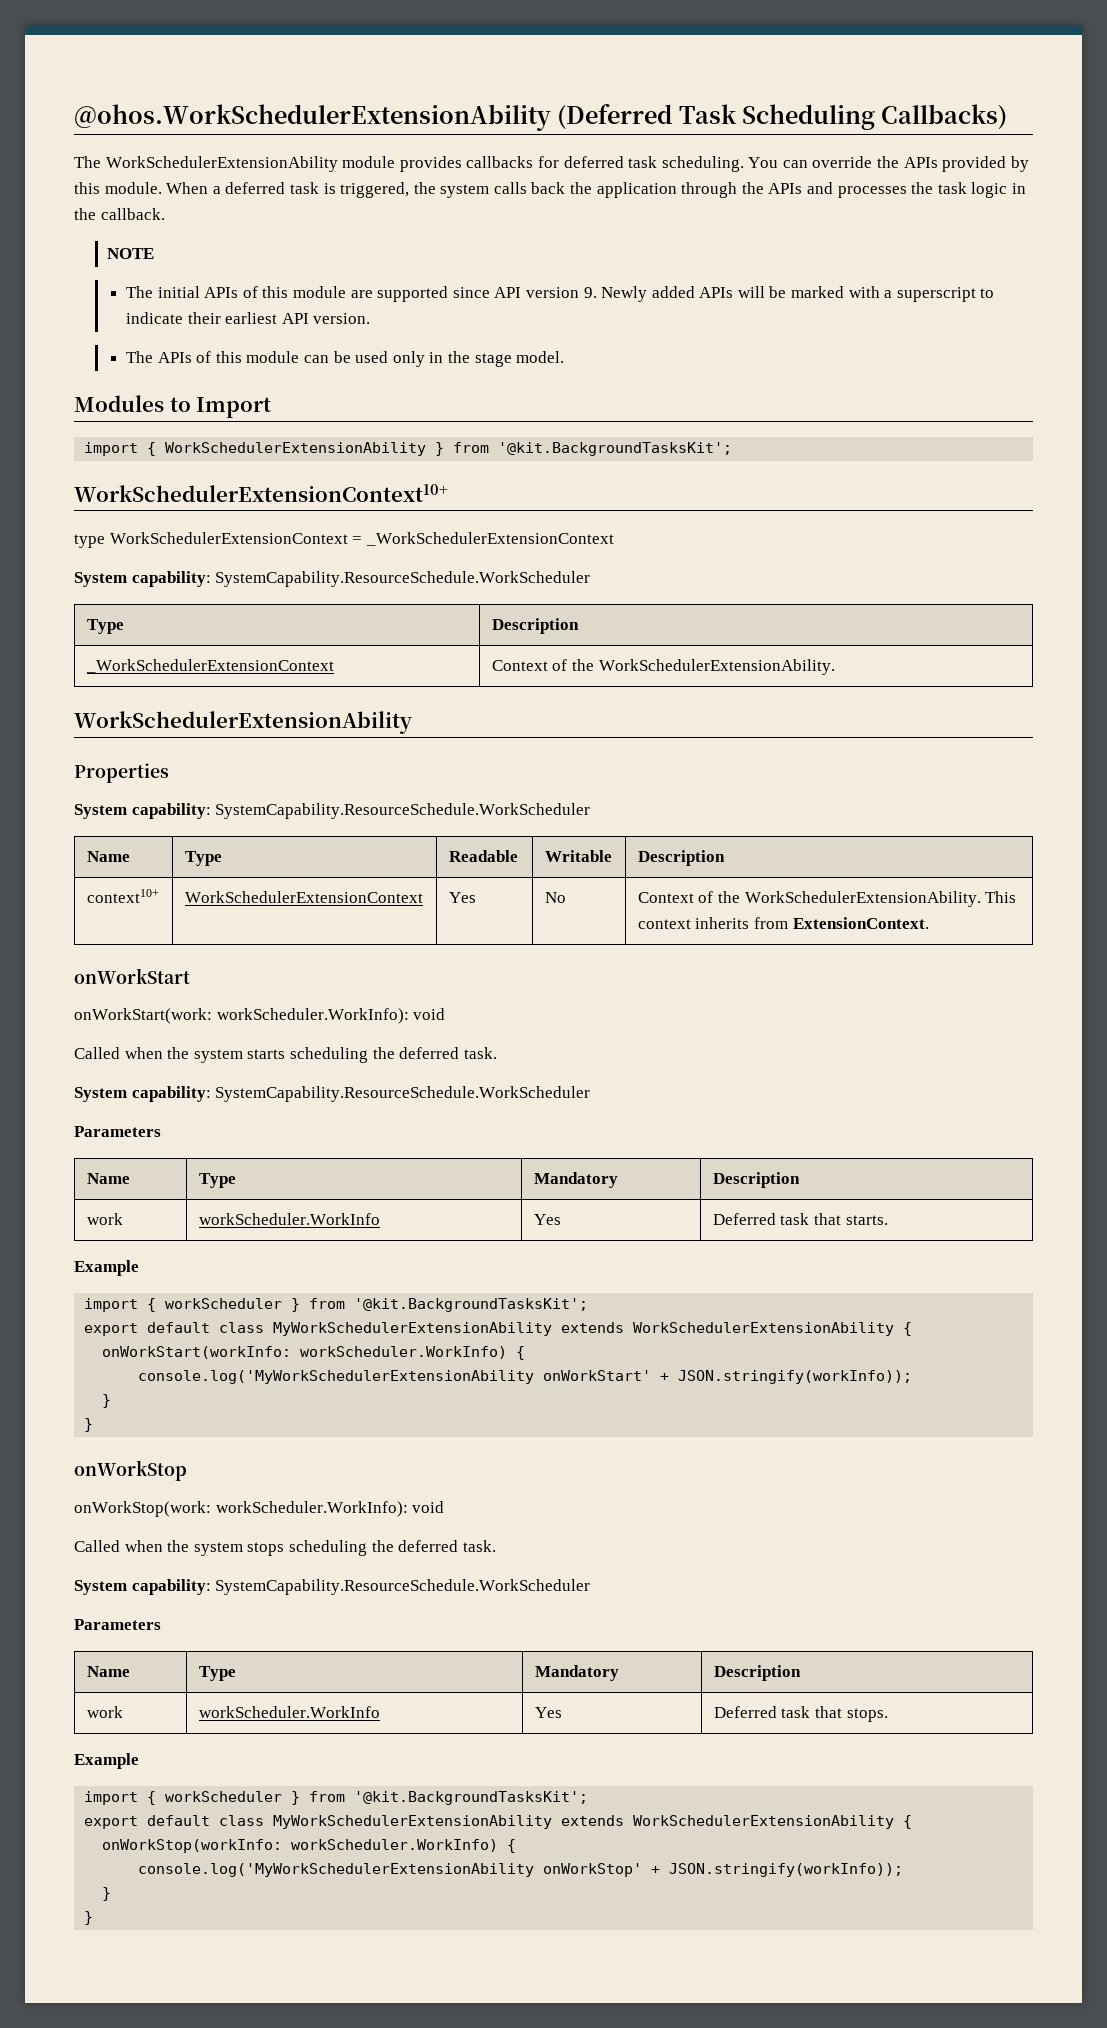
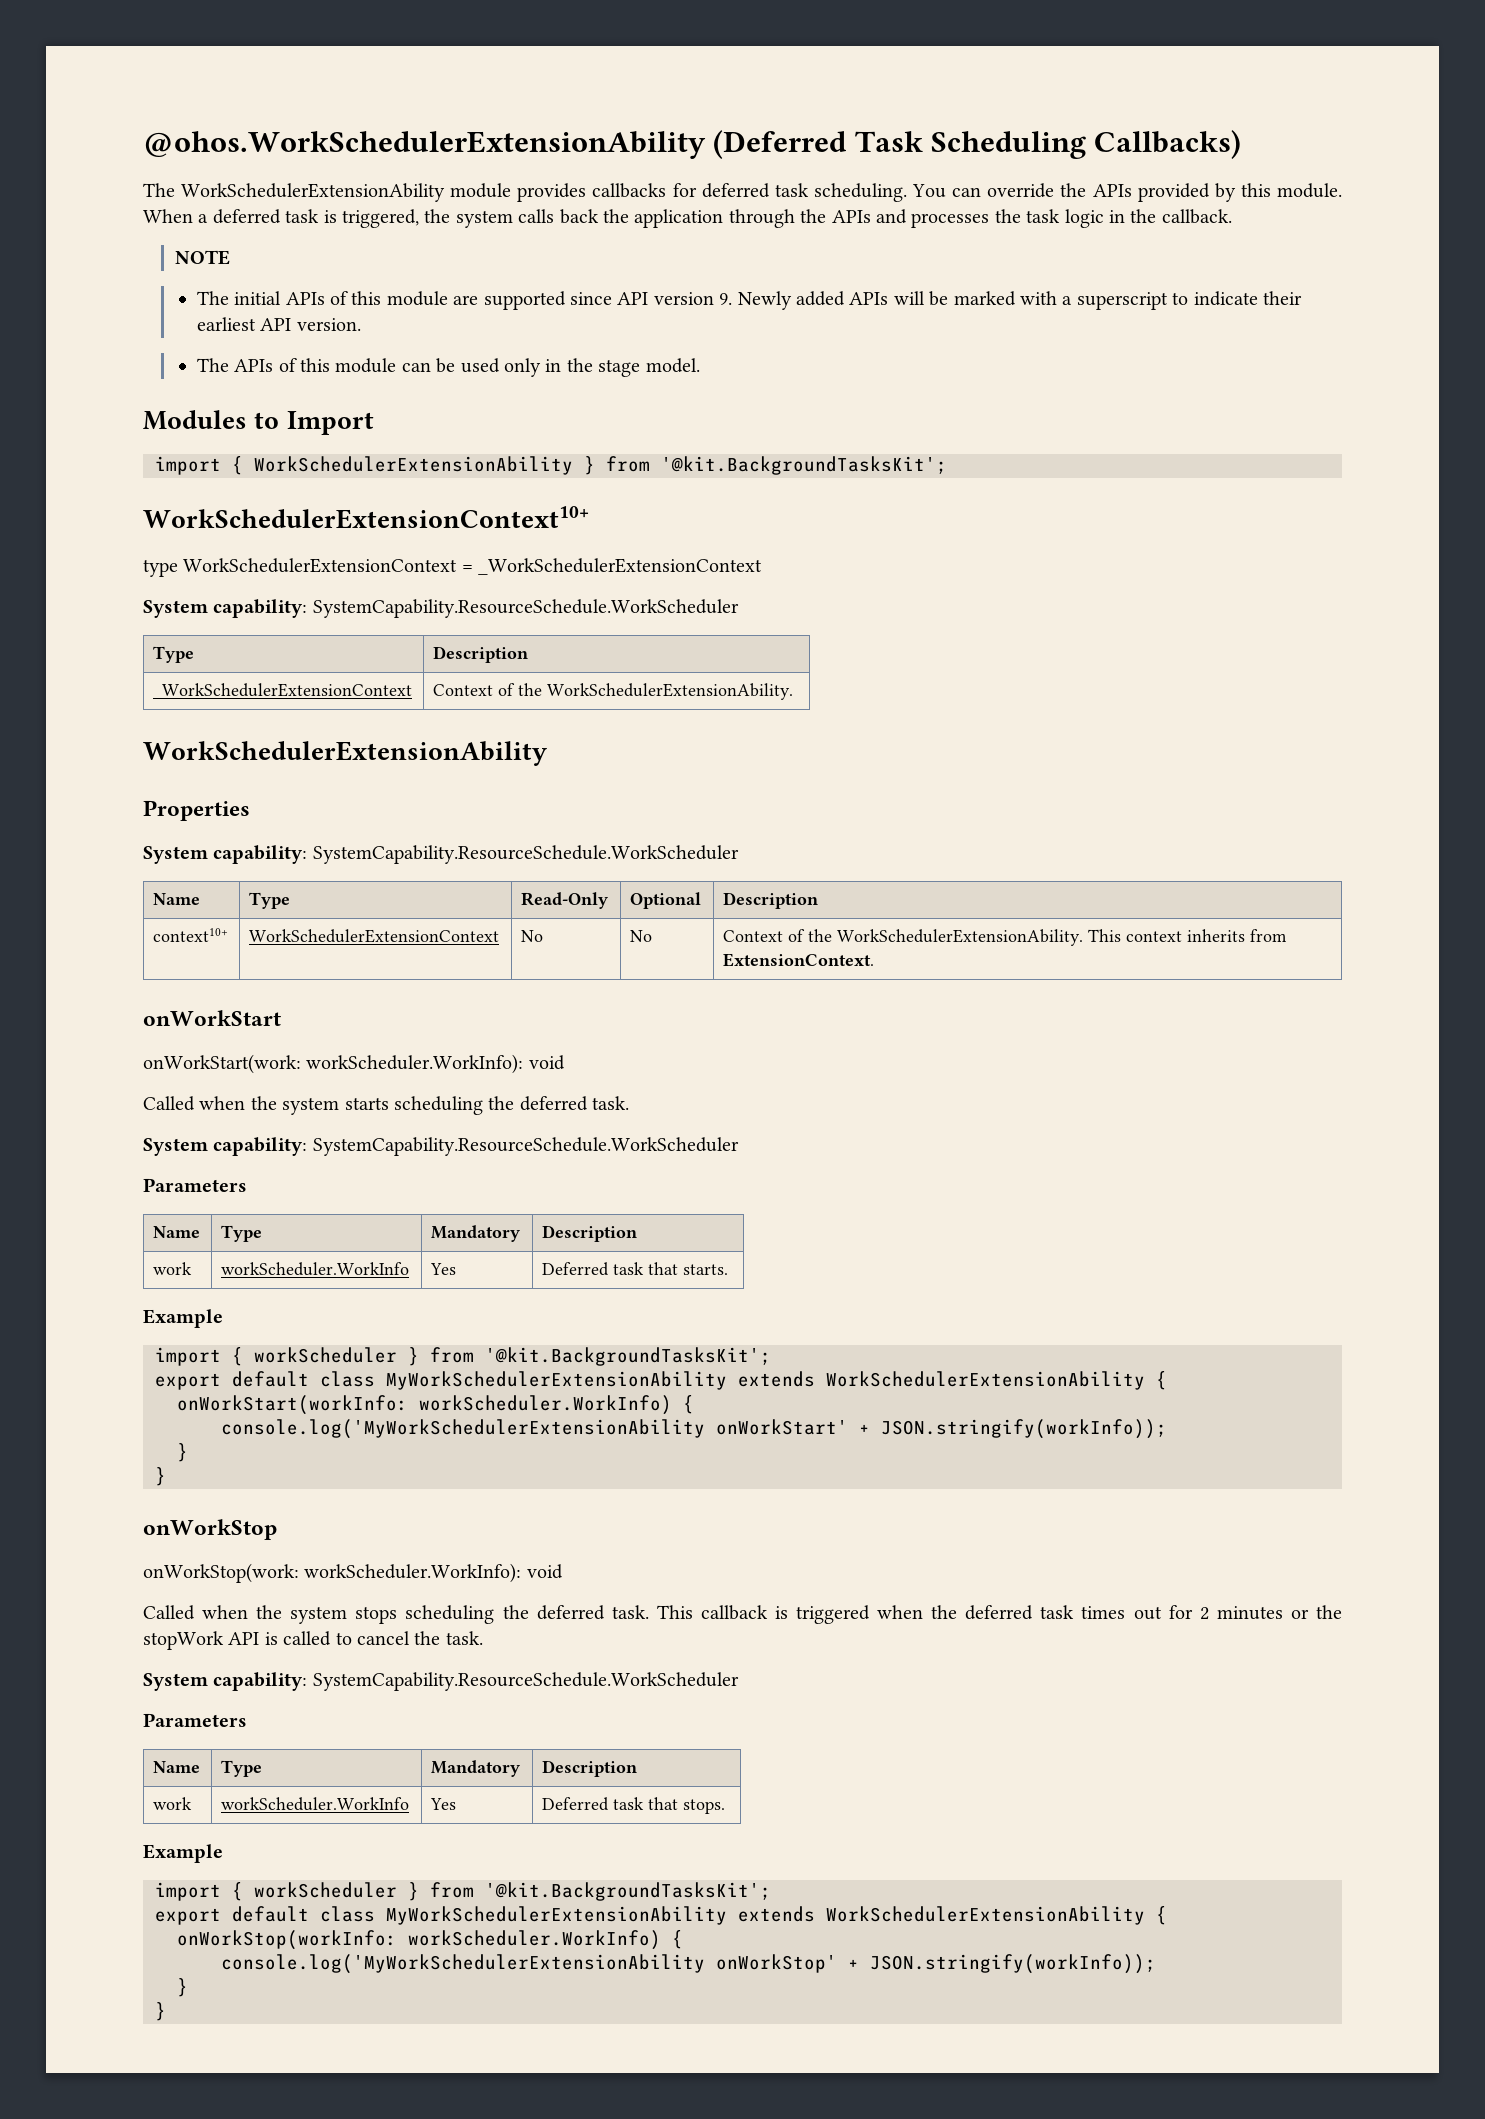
- Name | Type | Readable | Writable | Description
+ Name | Type | Read-Only | Optional | Description
- context10+ | WorkSchedulerExtensionContext | Yes | No | Context of the WorkSchedulerExtensionAbility. This context inherits from ExtensionContext.
+ context10+ | WorkSchedulerExtensionContext | No | No | Context of the WorkSchedulerExtensionAbility. This context inherits from ExtensionContext.
+ This callback is triggered when the deferred task times out for 2 minutes or the stopWork API is called to cancel the task.

